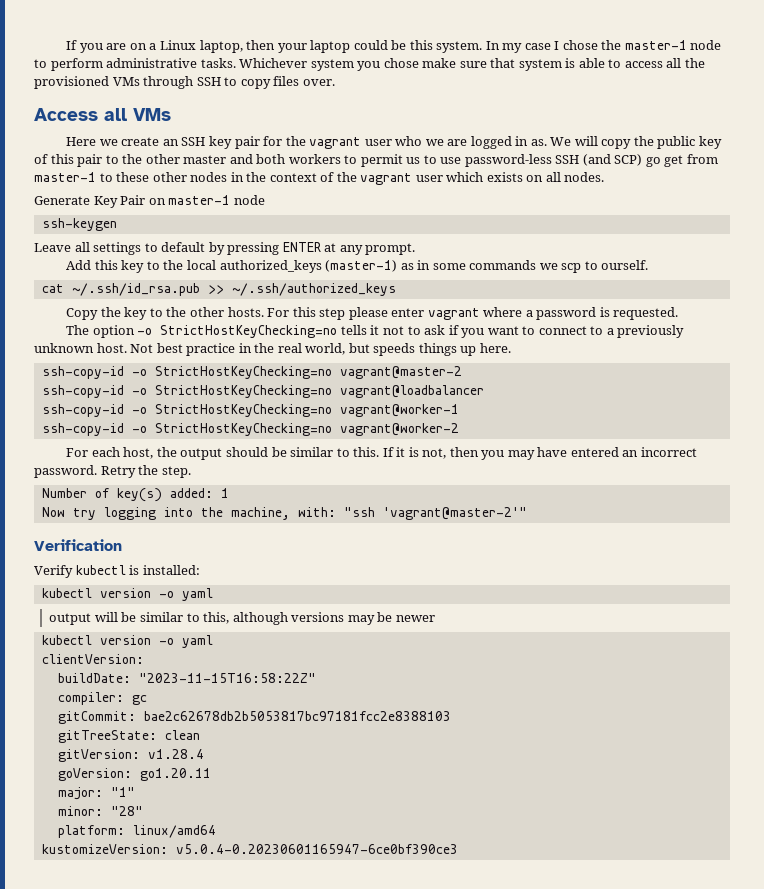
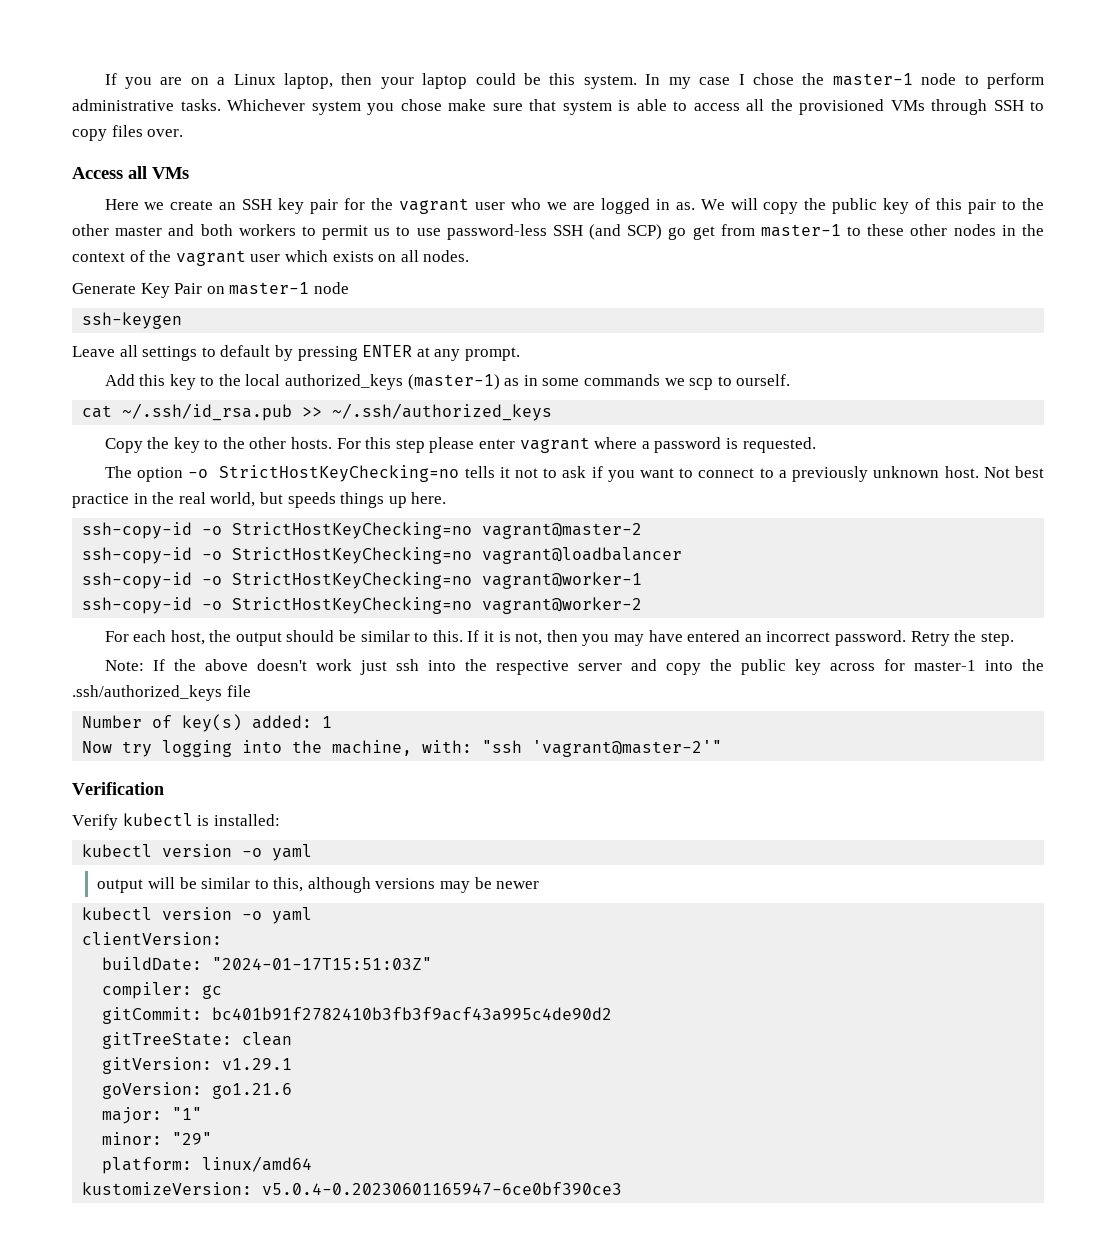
+ Note: If the above doesn't work just ssh into the respective server and copy the public key across for master-1 into the .ssh/authorized_keys file
- buildDate: "2023-11-15T16:58:22Z"
+ buildDate: "2024-01-17T15:51:03Z"
- gitCommit: bae2c62678db2b5053817bc97181fcc2e8388103
+ gitCommit: bc401b91f2782410b3fb3f9acf43a995c4de90d2
- gitVersion: v1.28.4
+ gitVersion: v1.29.1
- goVersion: go1.20.11
+ goVersion: go1.21.6
- minor: "28"
+ minor: "29"

